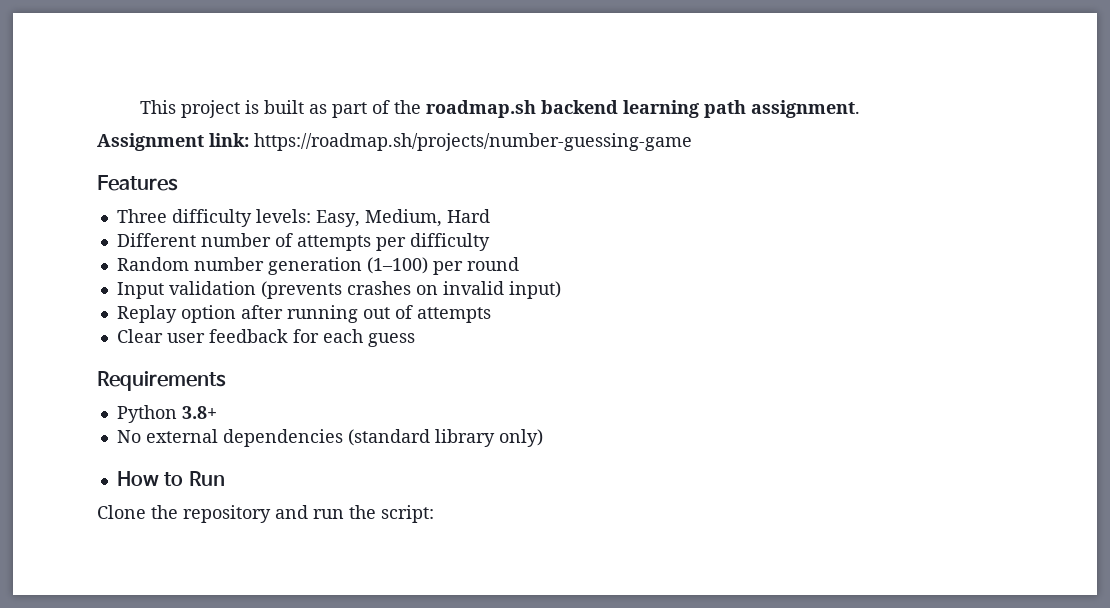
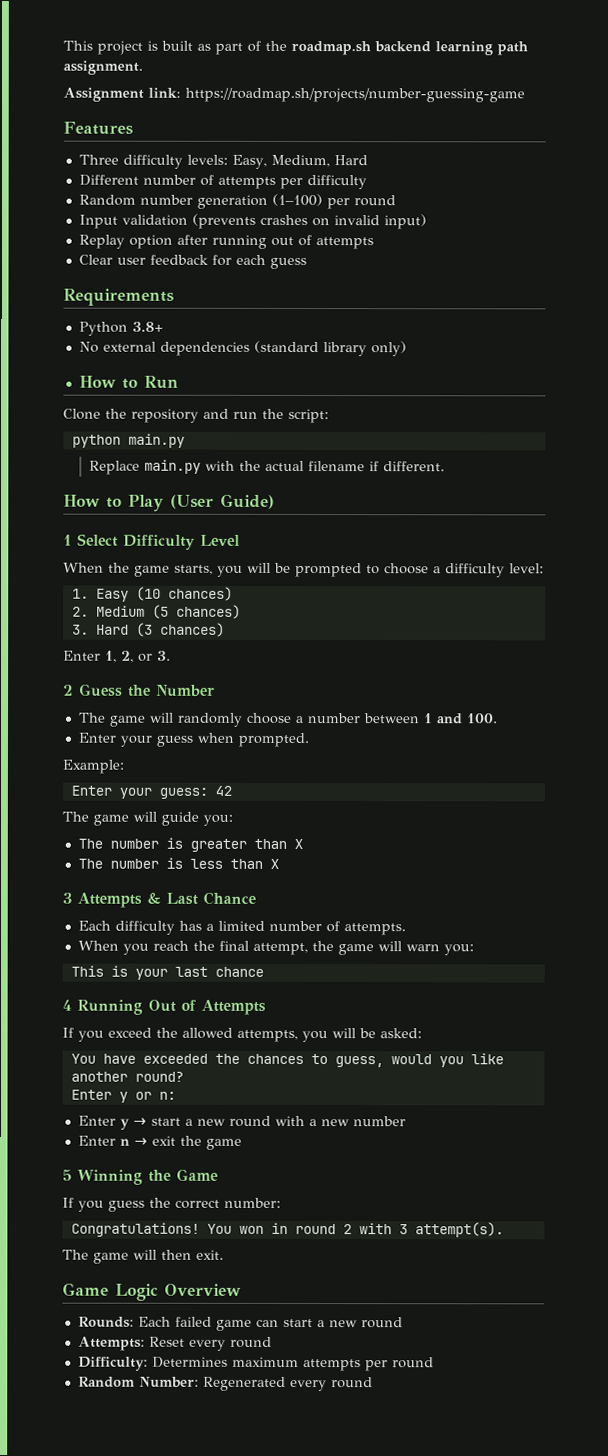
+ python main.py
+ Replace main.py with the actual filename if different.
+ How to Play (User Guide)
+ 1 Select Difficulty Level
+ When the game starts, you will be prompted to choose a difficulty level:
+ 1. Easy (10 chances)
+ 2. Medium (5 chances)
+ 3. Hard (3 chances)
+ Enter 1, 2, or 3.
+ 2 Guess the Number
+ The game will randomly choose a number between 1 and 100.
+ Enter your guess when prompted.
+ Example:
+ Enter your guess: 42
+ The game will guide you:
+ The number is greater than X
+ The number is less than X
+ 3 Attempts & Last Chance
+ Each difficulty has a limited number of attempts.
+ When you reach the final attempt, the game will warn you:
+ This is your last chance
+ 4 Running Out of Attempts
+ If you exceed the allowed attempts, you will be asked:
+ You have exceeded the chances to guess, would you like another round?
+ Enter y or n:
+ Enter y → start a new round with a new number
+ Enter n → exit the game
+ 5 Winning the Game
+ If you guess the correct number:
+ Congratulations! You won in round 2 with 3 attempt(s).
+ The game will then exit.
+ Game Logic Overview
+ Rounds: Each failed game can start a new round
+ Attempts: Reset every round
+ Difficulty: Determines maximum attempts per round
+ Random Number: Regenerated every round

